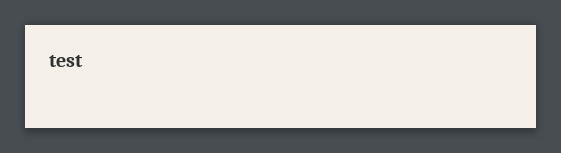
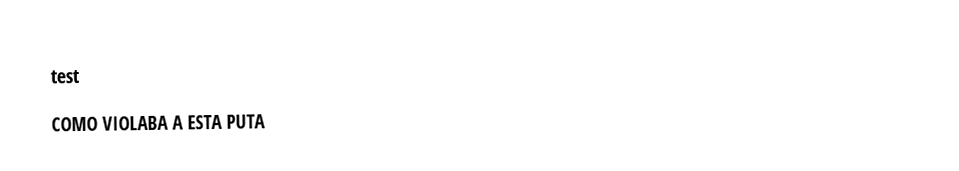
+ COMO VIOLABA A ESTA PUTA

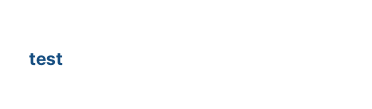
- COMO VIOLABA A ESTA PUTA

